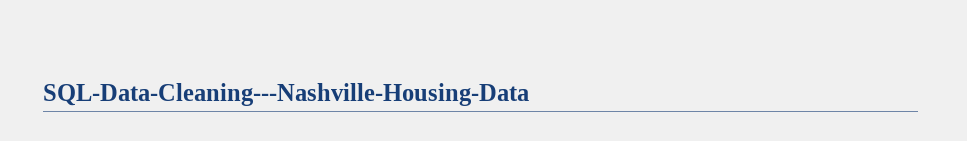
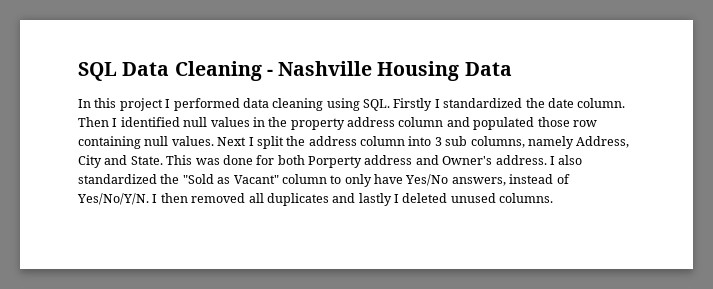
- SQL-Data-Cleaning---Nashville-Housing-Data
+ SQL Data Cleaning - Nashville Housing Data
+ In this project I performed data cleaning using SQL. Firstly I standardized the date column. Then I identified null values in the property address column and populated those row containing null values. Next I split the address column into 3 sub columns, namely Address, City and State. This was done for both Porperty address and Owner's address. I also standardized the "Sold as Vacant" column to only have Yes/No answers, instead of Yes/No/Y/N. I then removed all duplicates and lastly I deleted unused columns.

